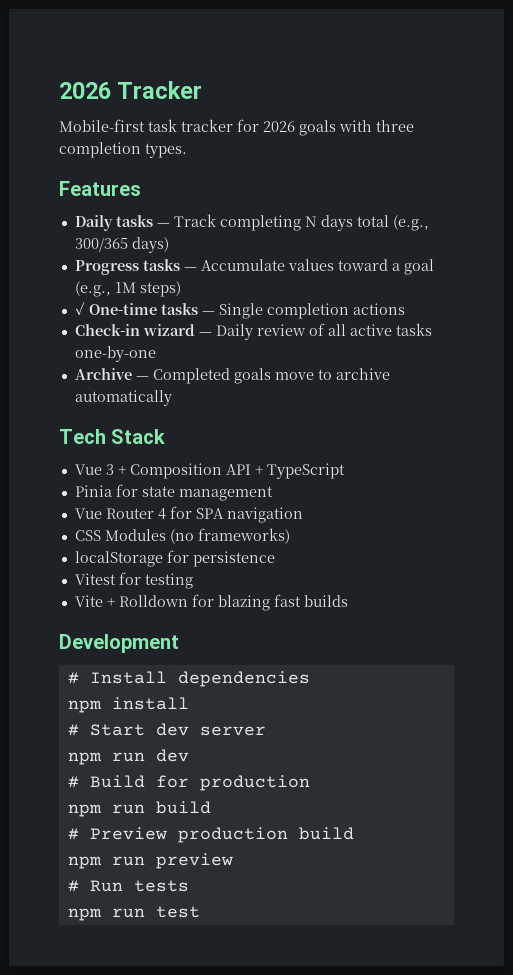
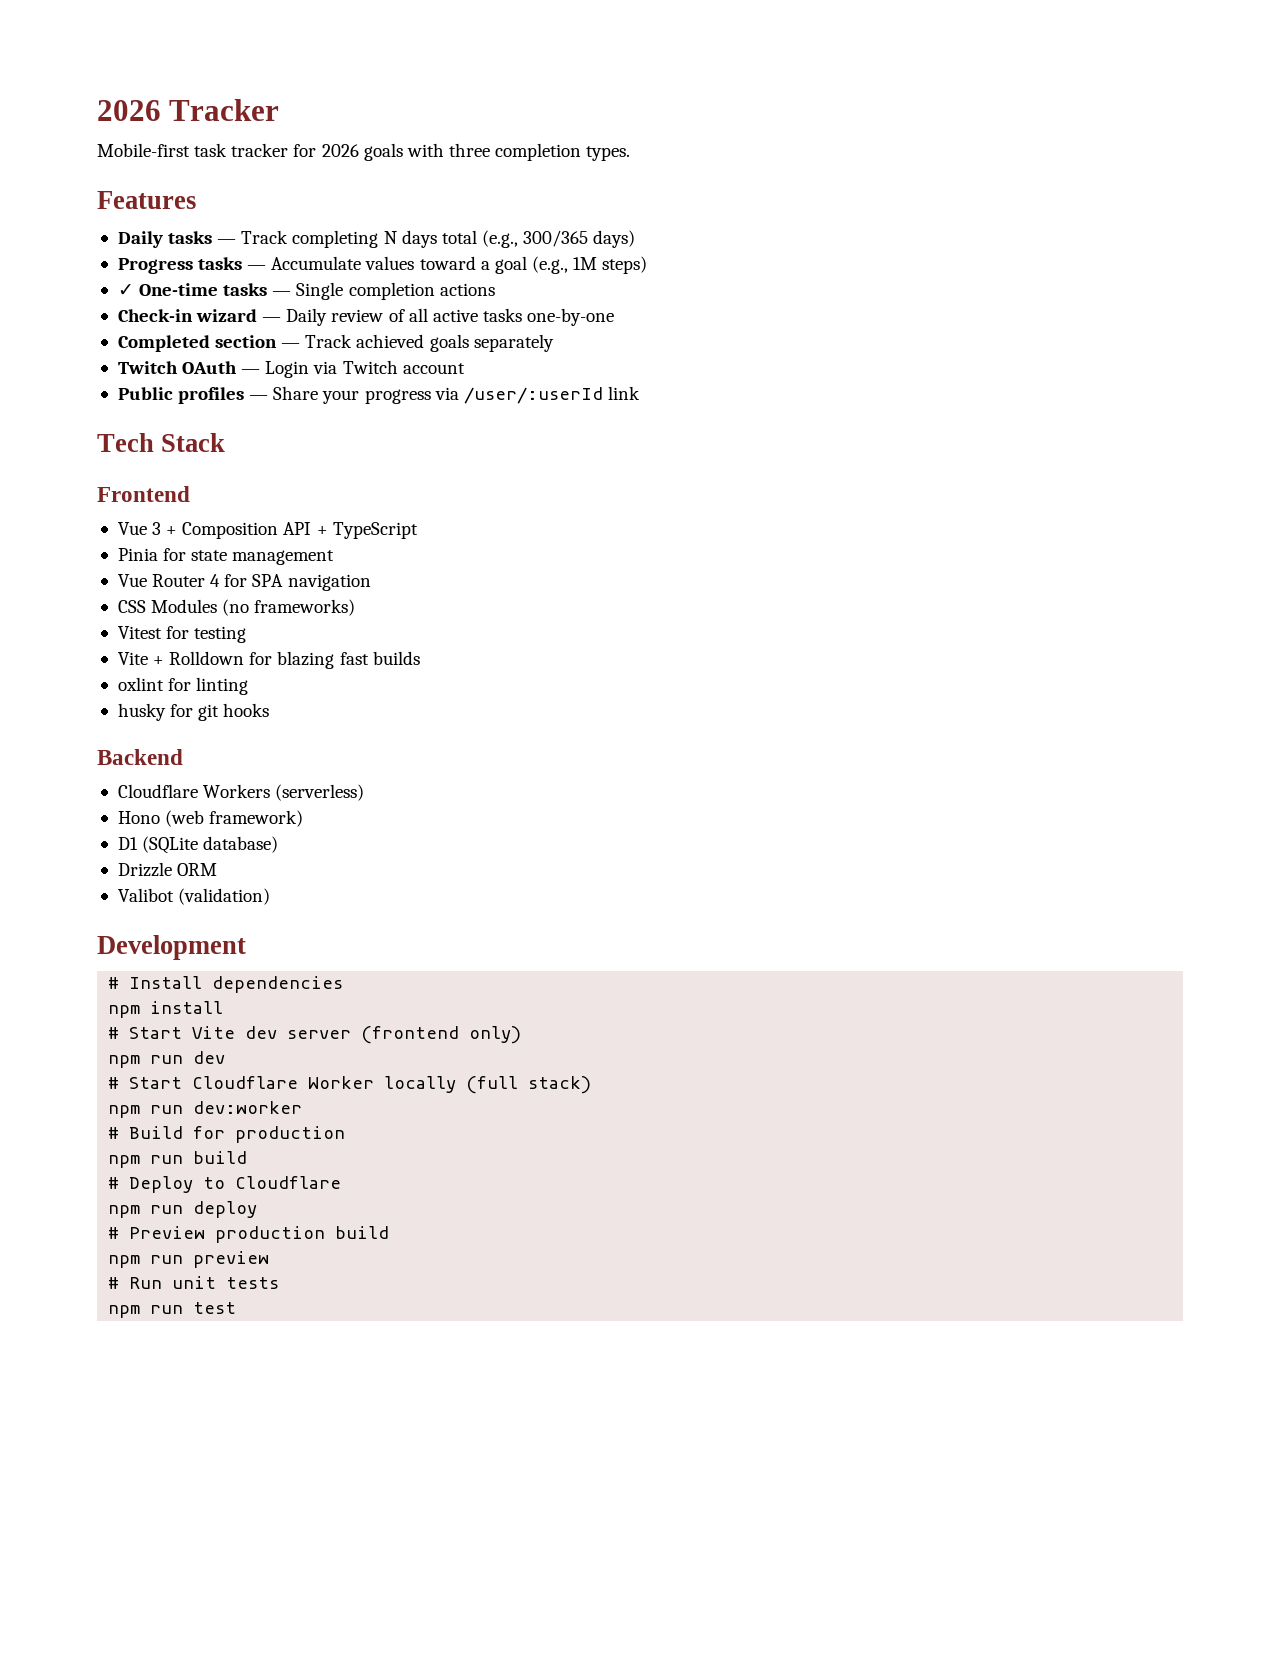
- Archive — Completed goals move to archive automatically
+ Completed section — Track achieved goals separately
+ Twitch OAuth — Login via Twitch account
+ Public profiles — Share your progress via /user/:userId link
+ Frontend
- localStorage for persistence
+ oxlint for linting
+ husky for git hooks
+ Backend
+ Cloudflare Workers (serverless)
+ Hono (web framework)
+ D1 (SQLite database)
+ Drizzle ORM
+ Valibot (validation)
- # Start dev server
+ # Start Vite dev server (frontend only)
+ # Start Cloudflare Worker locally (full stack)
+ npm run dev:worker
+ # Deploy to Cloudflare
+ npm run deploy
- # Run tests
+ # Run unit tests

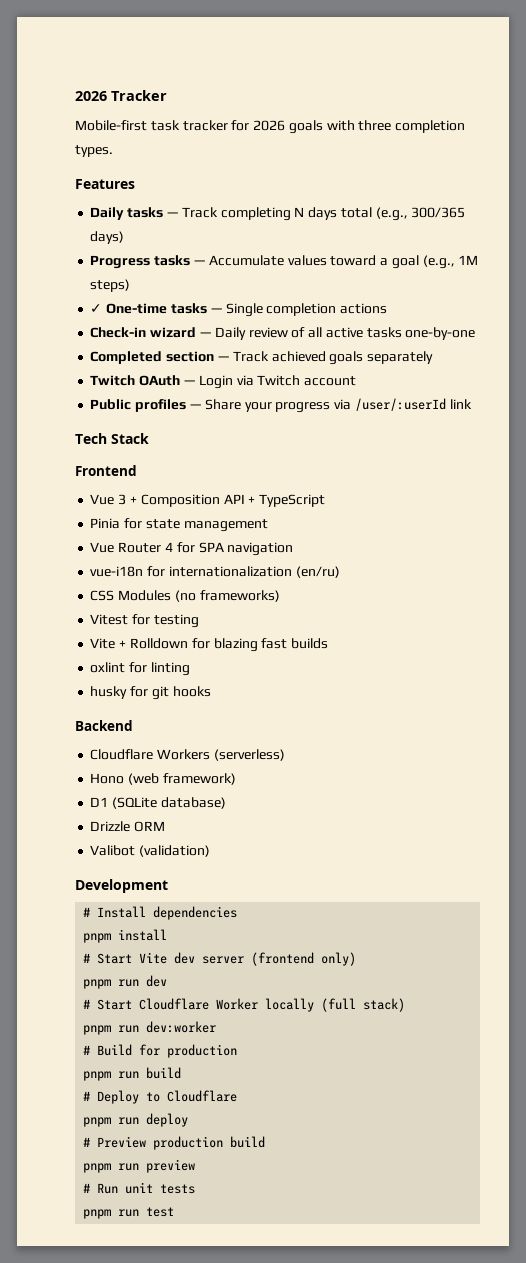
+ vue-i18n for internationalization (en/ru)
- npm install
+ pnpm install
- npm run dev
+ pnpm run dev
- npm run dev:worker
+ pnpm run dev:worker
- npm run build
+ pnpm run build
- npm run deploy
+ pnpm run deploy
- npm run preview
+ pnpm run preview
- npm run test
+ pnpm run test

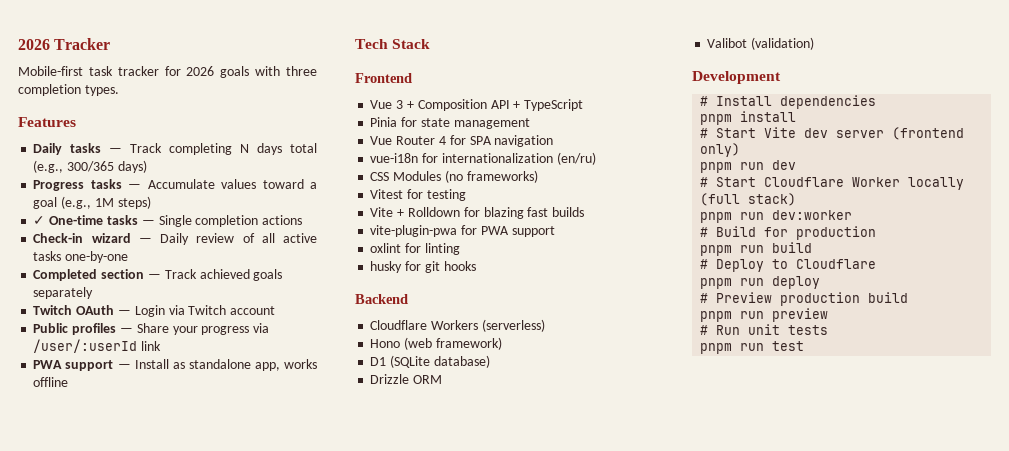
+ PWA support — Install as standalone app, works offline
+ vite-plugin-pwa for PWA support

